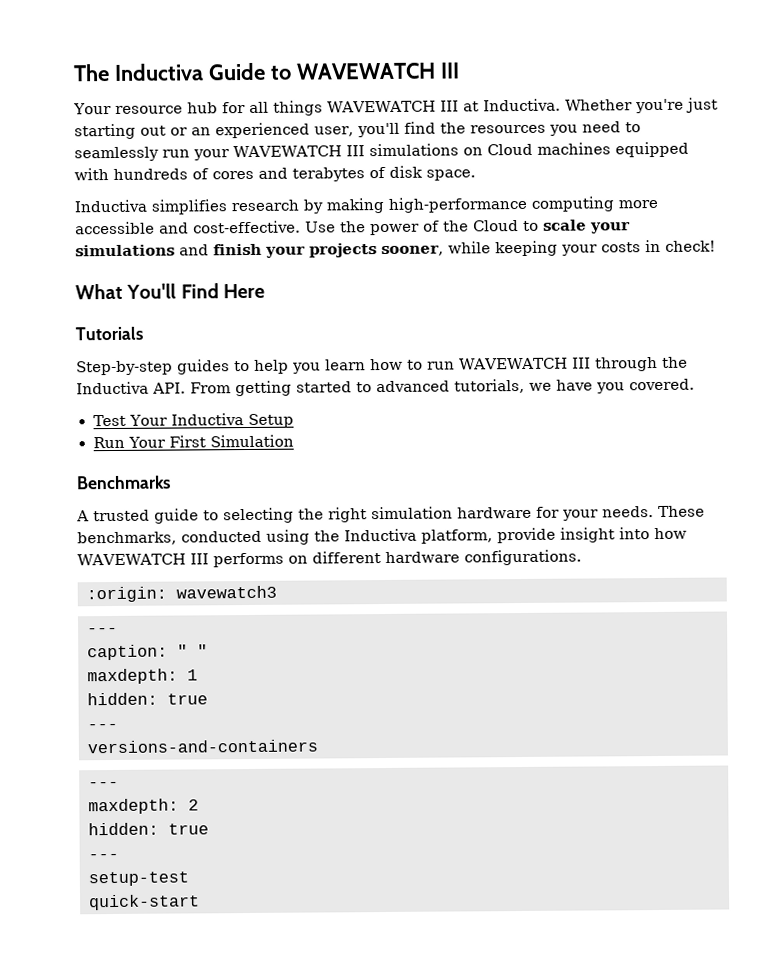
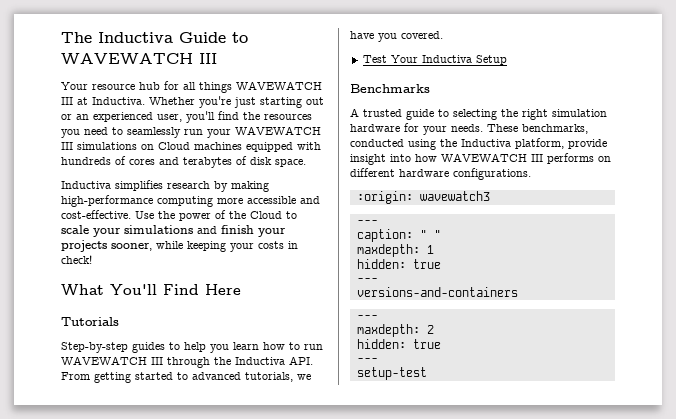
- Run Your First Simulation
- quick-start

